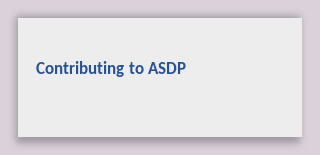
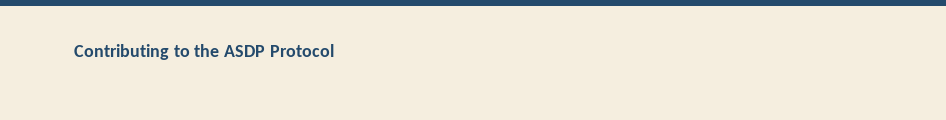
- Contributing to ASDP
+ Contributing to the ASDP Protocol

